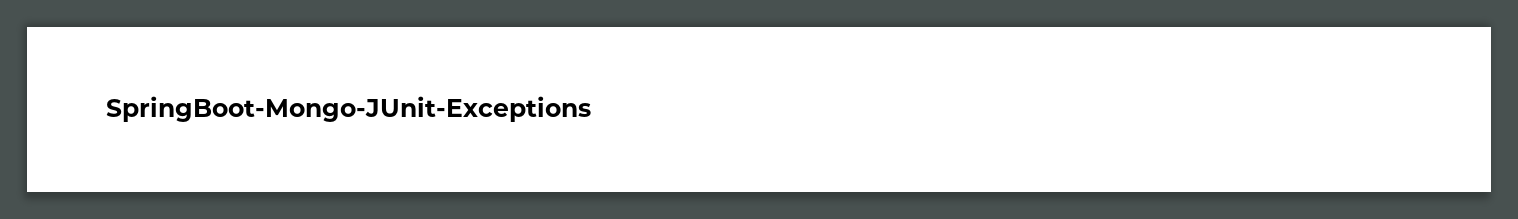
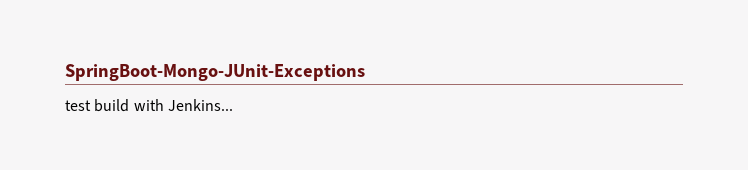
+ test build with Jenkins...

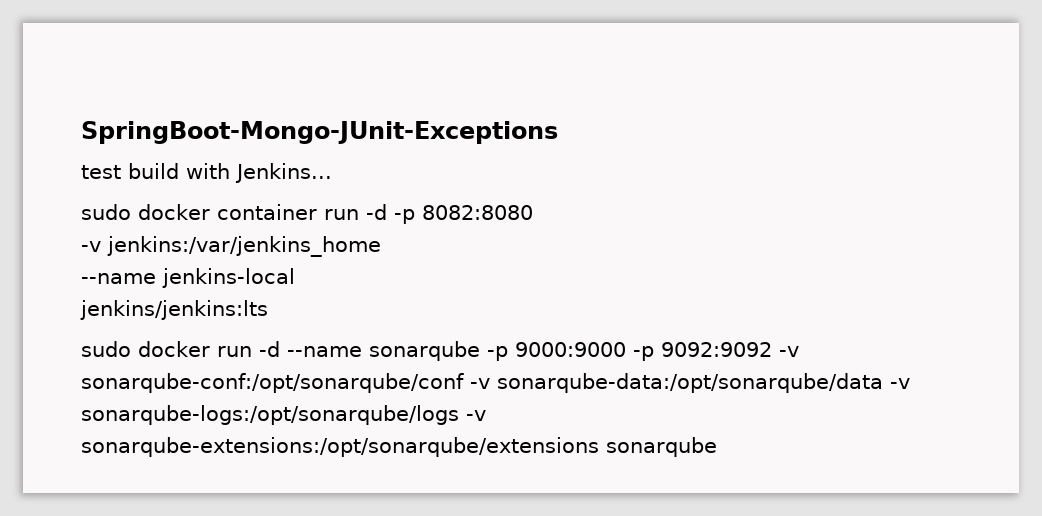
+ sudo docker container run -d -p 8082:8080
+ -v jenkins:/var/jenkins_home
+ --name jenkins-local
+ jenkins/jenkins:lts
+ sudo docker run -d --name sonarqube -p 9000:9000 -p 9092:9092 -v sonarqube-conf:/opt/sonarqube/conf -v sonarqube-data:/opt/sonarqube/data -v sonarqube-logs:/opt/sonarqube/logs -v sonarqube-extensions:/opt/sonarqube/extensions sonarqube

